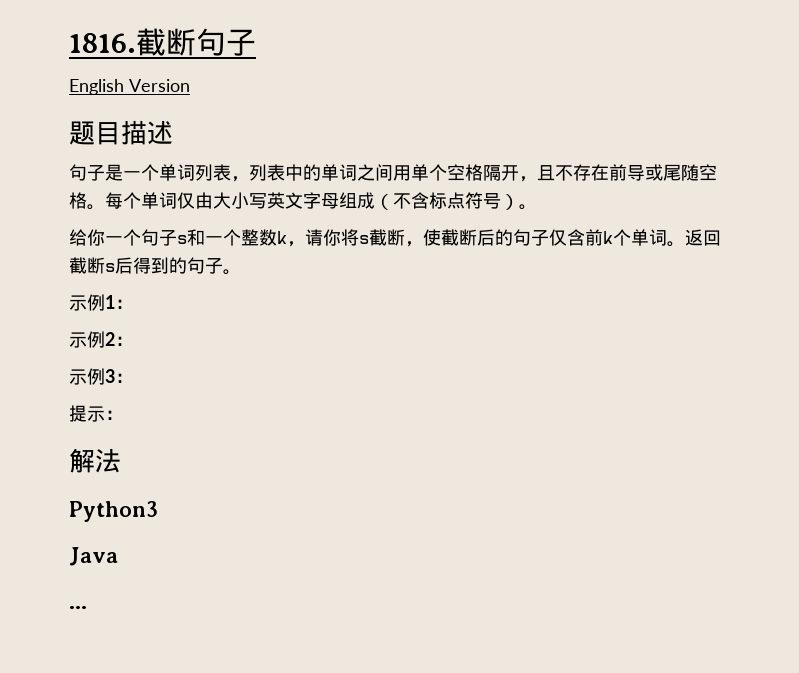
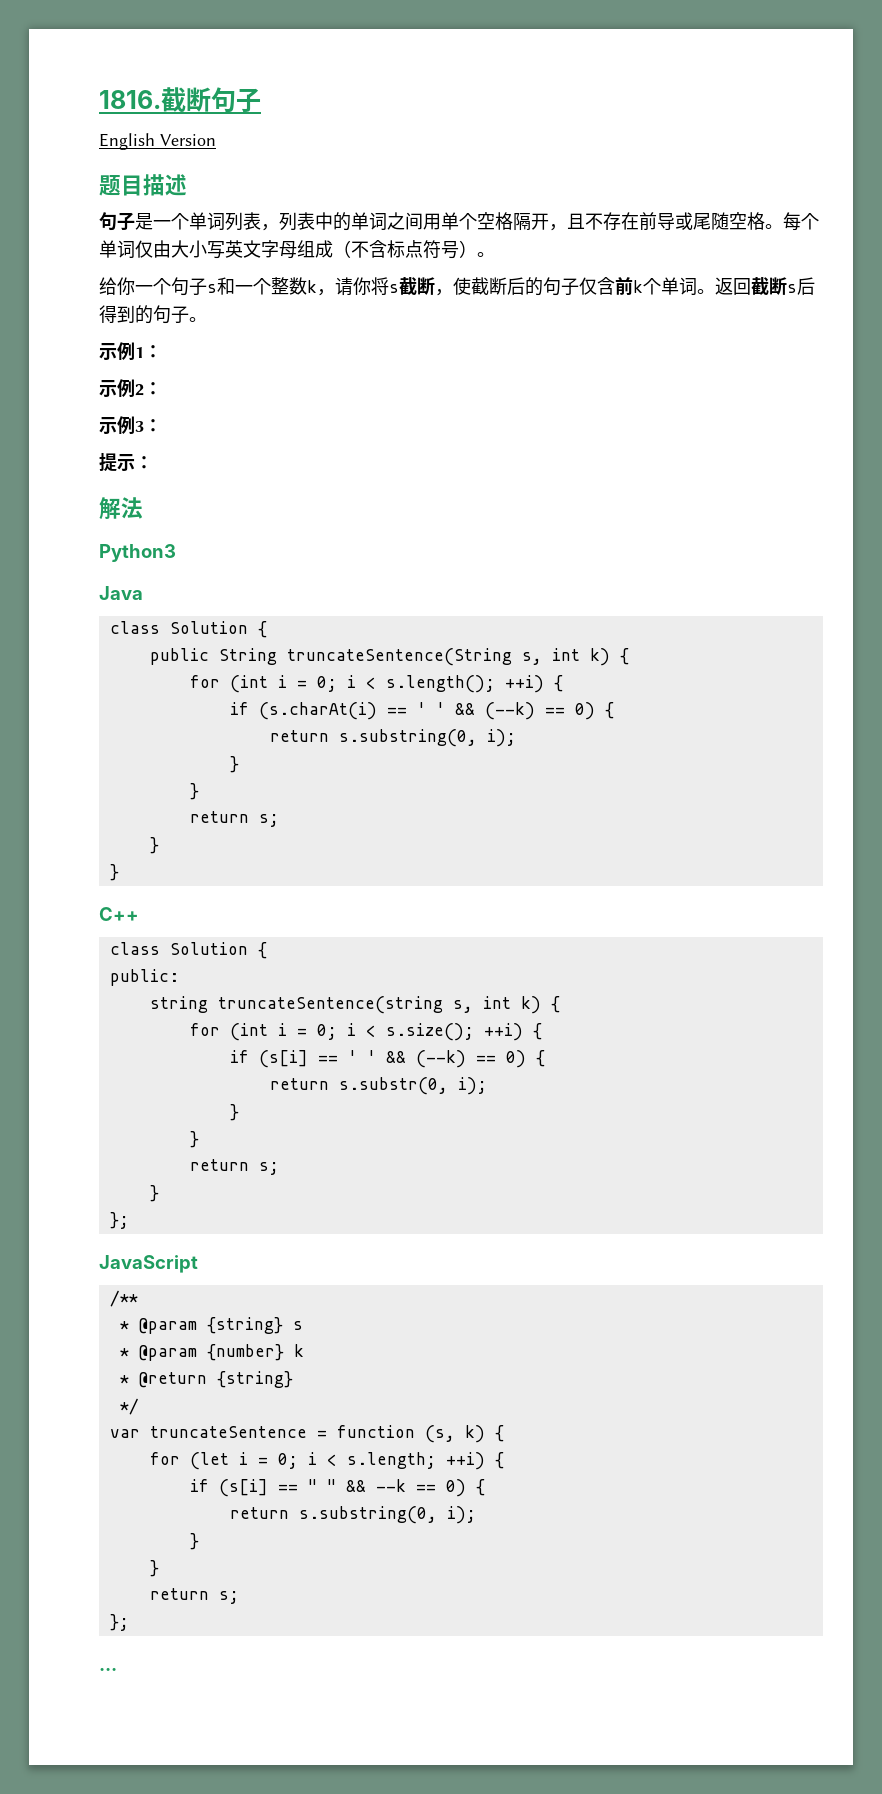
  Java
+ class Solution {
+ public String truncateSentence(String s, int k) {
+ for (int i = 0; i < s.length(); ++i) {
+ if (s.charAt(i) == ' ' && (--k) == 0) {
+ return s.substring(0, i);
+ }
+ }
+ return s;
+ }
+ }
+ C++
+ class Solution {
+ public:
+ string truncateSentence(string s, int k) {
+ for (int i = 0; i < s.size(); ++i) {
+ if (s[i] == ' ' && (--k) == 0) {
+ return s.substr(0, i);
+ }
+ }
+ return s;
+ }
+ };
+ JavaScript
+ /**
+ * @param {string} s
+ * @param {number} k
+ * @return {string}
+ */
+ var truncateSentence = function (s, k) {
+ for (let i = 0; i < s.length; ++i) {
+ if (s[i] == " " && --k == 0) {
+ return s.substring(0, i);
+ }
+ }
+ return s;
+ };

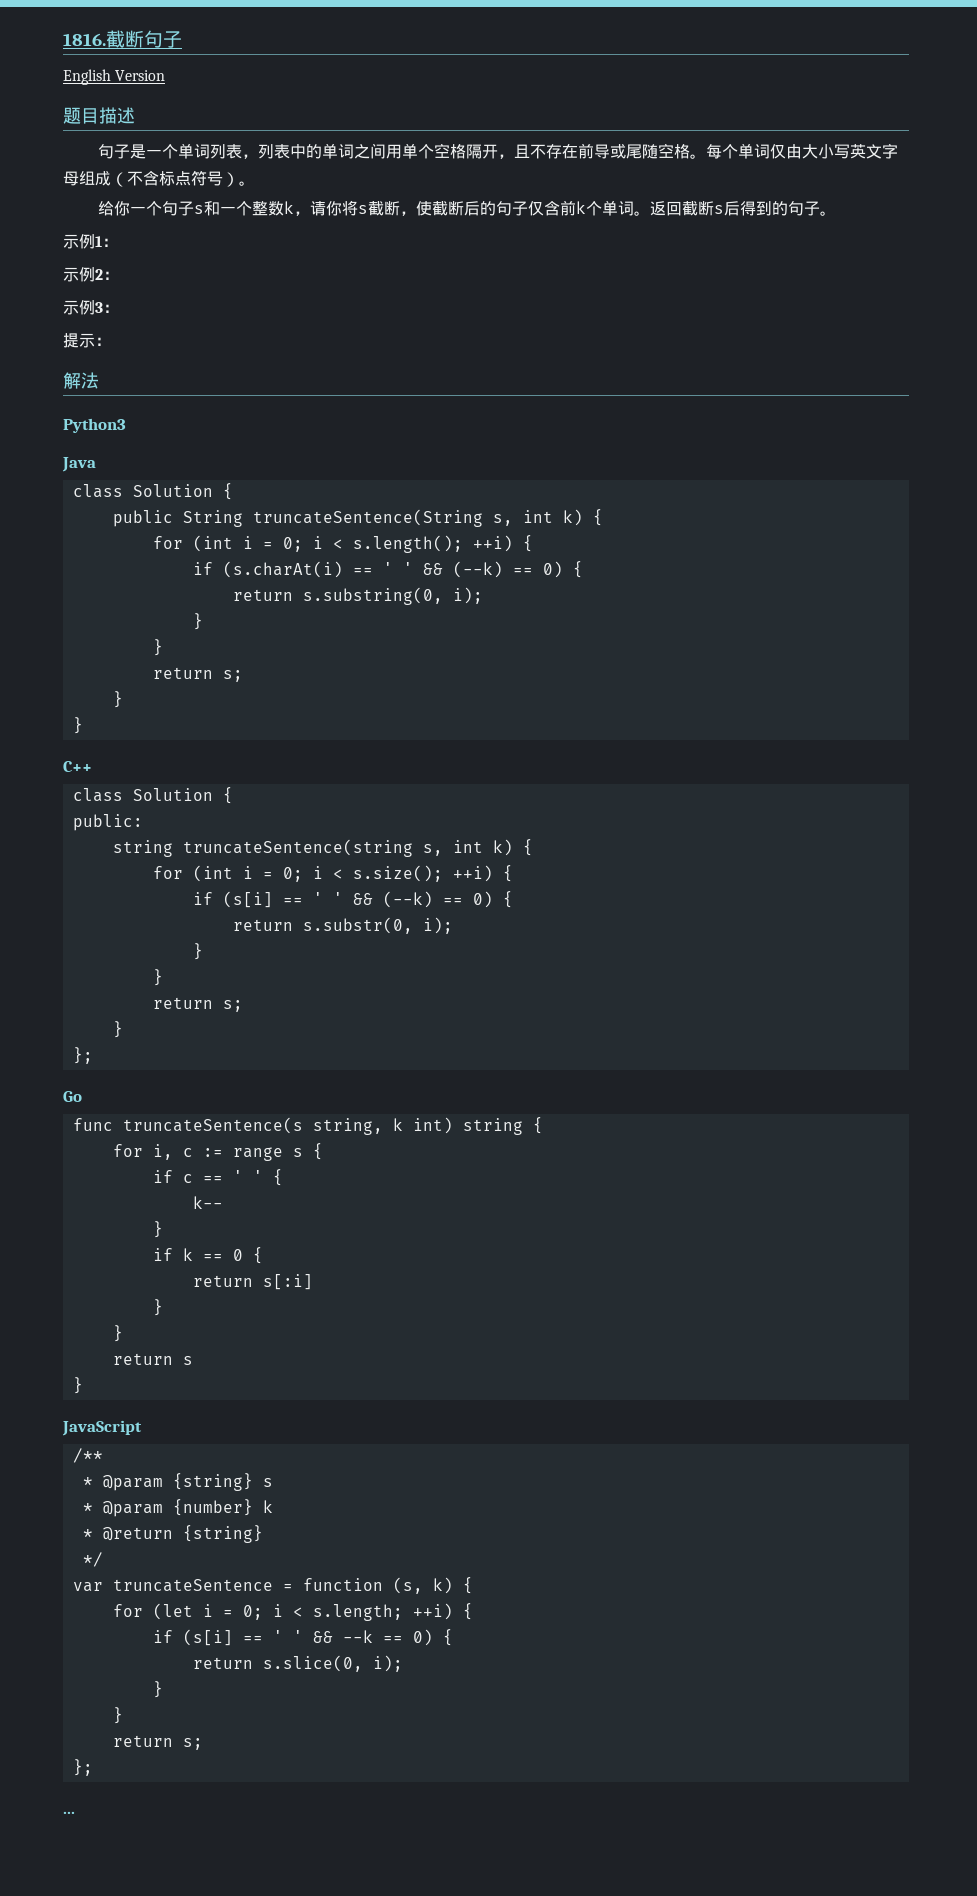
+ Go
+ func truncateSentence(s string, k int) string {
+ for i, c := range s {
+ if c == ' ' {
+ k--
+ }
+ if k == 0 {
+ return s[:i]
+ }
+ }
+ return s
+ }
- if (s[i] == " " && --k == 0) {
- return s.substring(0, i);
+ if (s[i] == ' ' && --k == 0) {
+ return s.slice(0, i);

